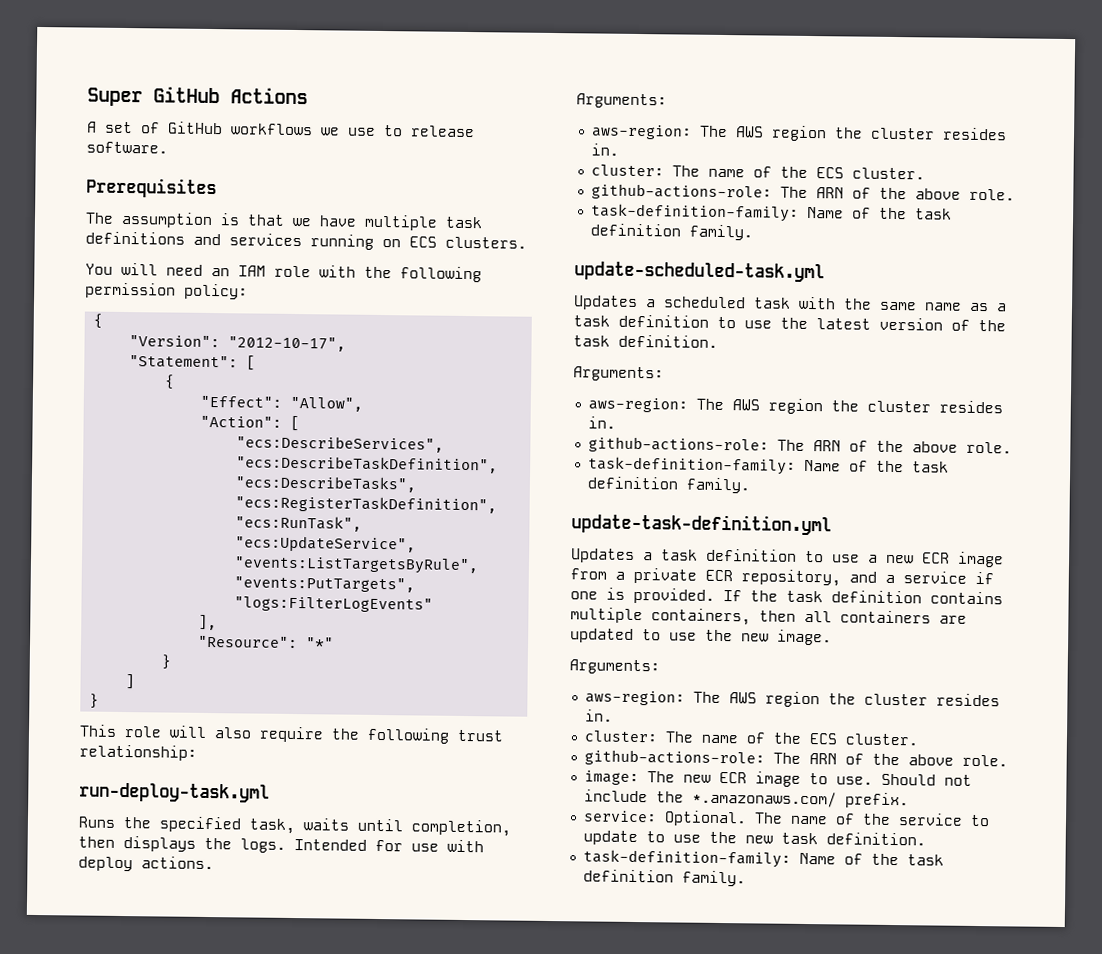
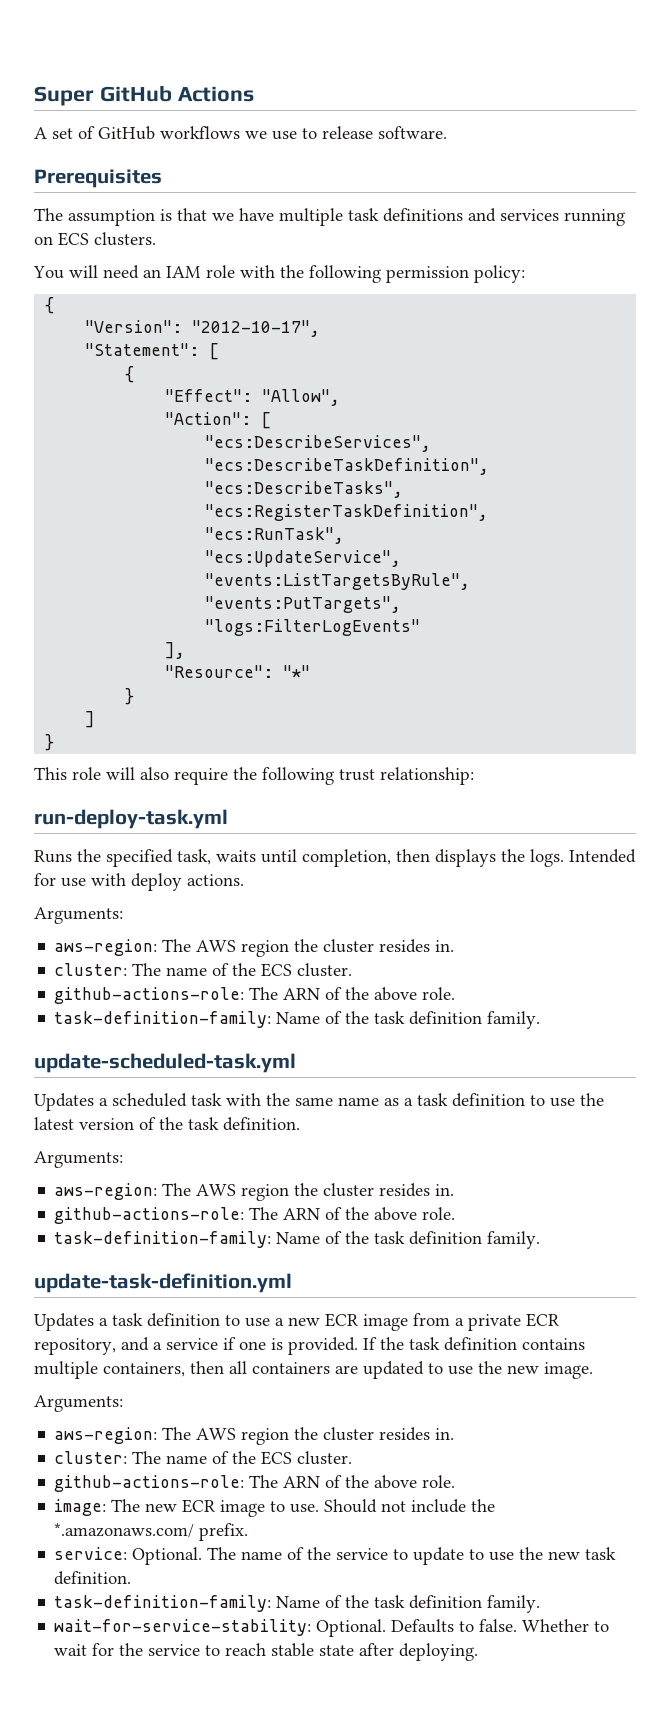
+ wait-for-service-stability: Optional. Defaults to false. Whether to wait for the service to reach stable state after deploying.

